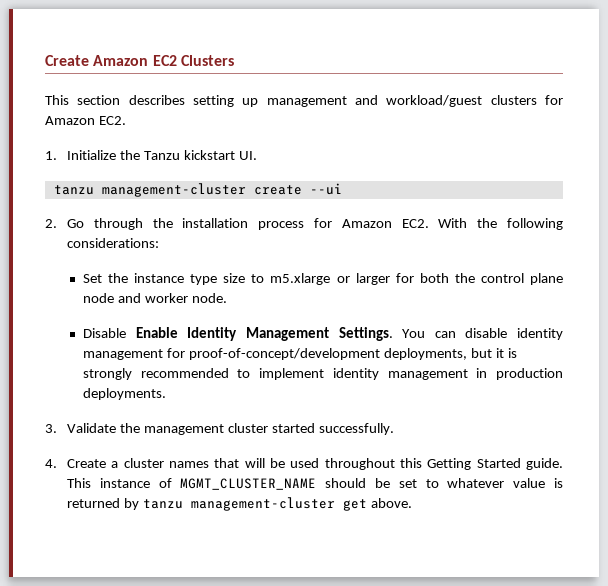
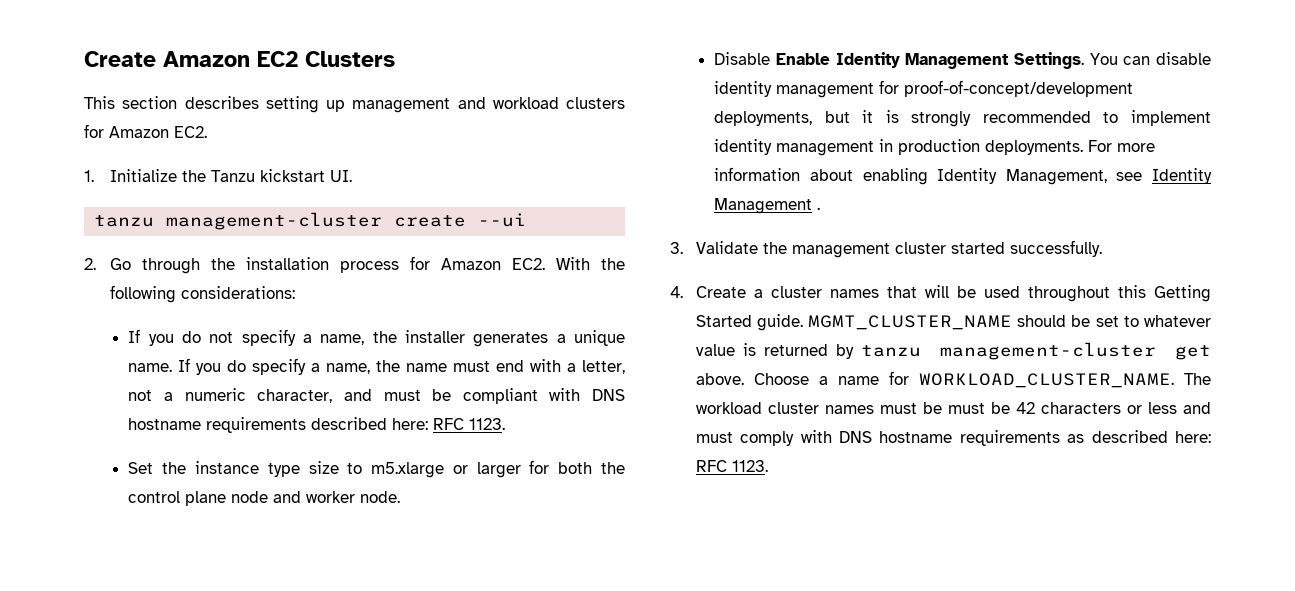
- This section describes setting up management and workload/guest clusters for Amazon EC2.
+ This section describes setting up management and workload clusters for Amazon EC2.
+ If you do not specify a name, the installer generates a unique name. If you do specify a name, the name must end with a letter, not a numeric character, and must be compliant with DNS hostname requirements described here: RFC 1123.
+ For more information about enabling Identity Management, see Identity Management .
- This instance of MGMT_CLUSTER_NAME should be set to whatever value is returned by tanzu management-cluster get above.
+ MGMT_CLUSTER_NAME should be set to whatever value is returned by tanzu management-cluster get above.
+ Choose a name for WORKLOAD_CLUSTER_NAME. The workload cluster names must be must be 42 characters or less and must comply with DNS hostname requirements as described here: RFC 1123.

